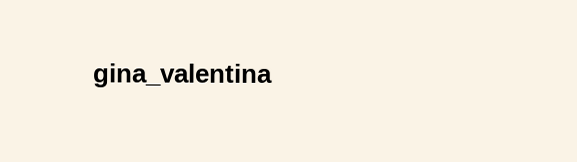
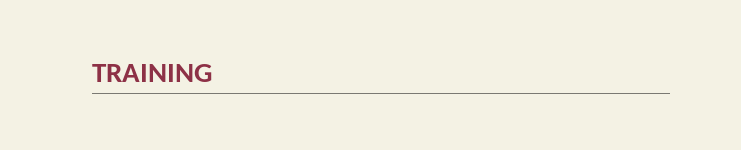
- gina_valentina
+ TRAINING

